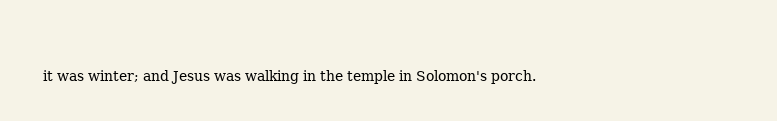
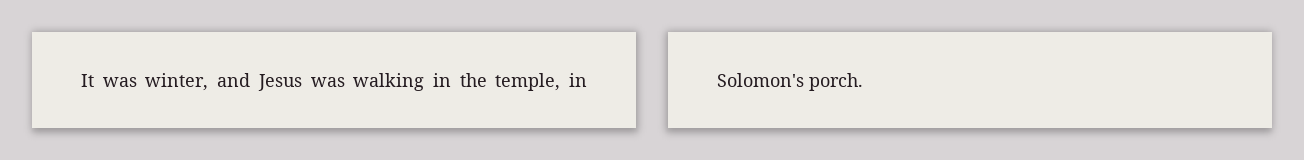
- it was winter; and Jesus was walking in the temple in Solomon's porch.
+ It was winter, and Jesus was walking in the temple, in Solomon's porch.

